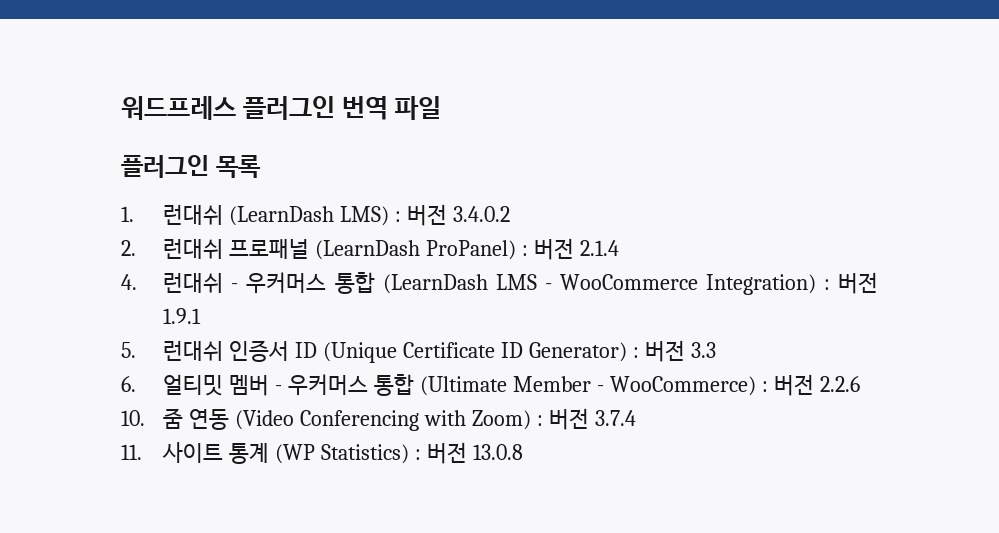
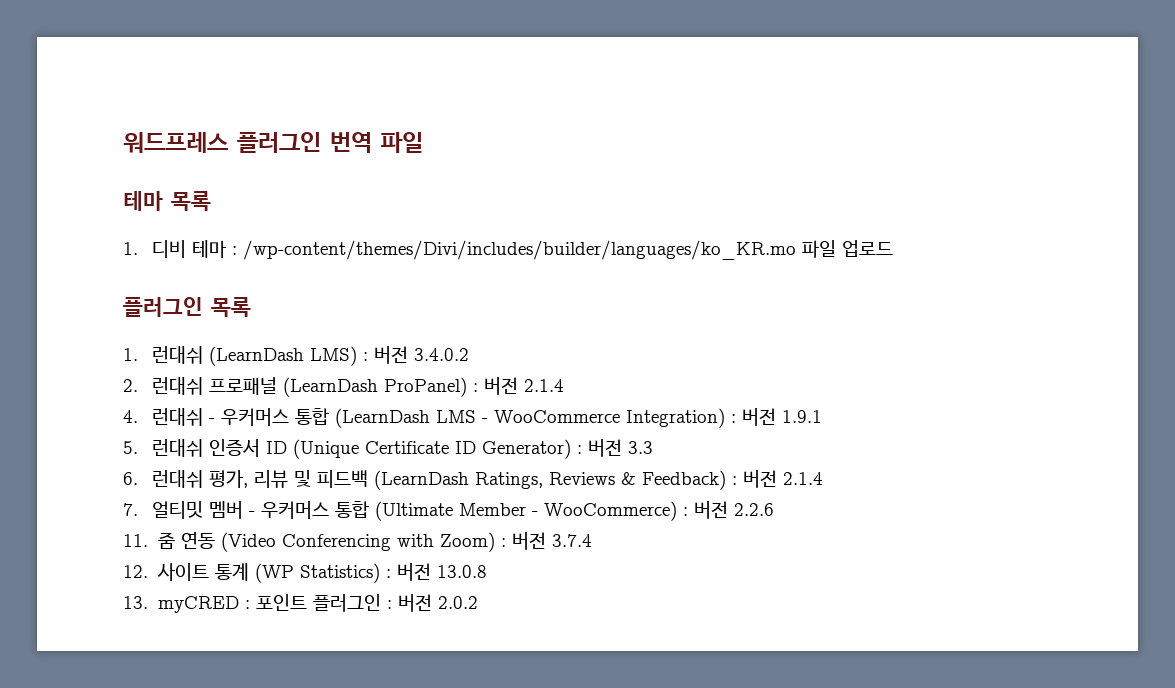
+ 테마 목록
+ 1. 디비 테마 : /wp-content/themes/Divi/includes/builder/languages/ko_KR.mo 파일 업로드
- 6. 얼티밋 멤버 - 우커머스 통합 (Ultimate Member - WooCommerce) : 버전 2.2.6
+ 6. 런대쉬 평가, 리뷰 및 피드백 (LearnDash Ratings, Reviews & Feedback) : 버전 2.1.4
+ 7. 얼티밋 멤버 - 우커머스 통합 (Ultimate Member - WooCommerce) : 버전 2.2.6
- 10. 줌 연동 (Video Conferencing with Zoom) : 버전 3.7.4
+ 11. 줌 연동 (Video Conferencing with Zoom) : 버전 3.7.4
- 11. 사이트 통계 (WP Statistics) : 버전 13.0.8
+ 12. 사이트 통계 (WP Statistics) : 버전 13.0.8
+ 13. myCRED : 포인트 플러그인 : 버전 2.0.2

